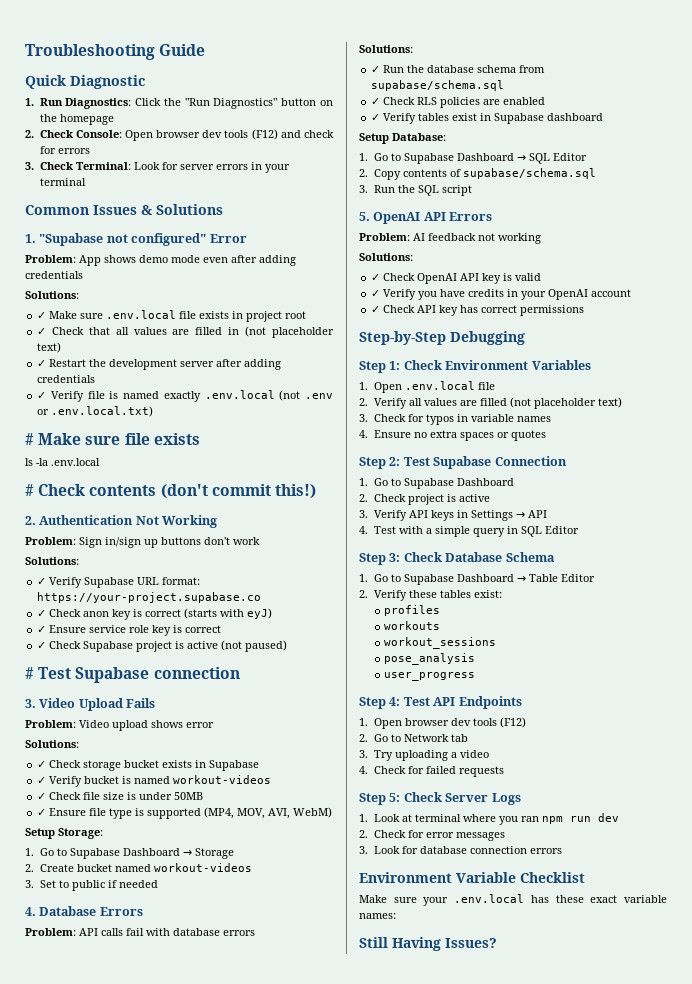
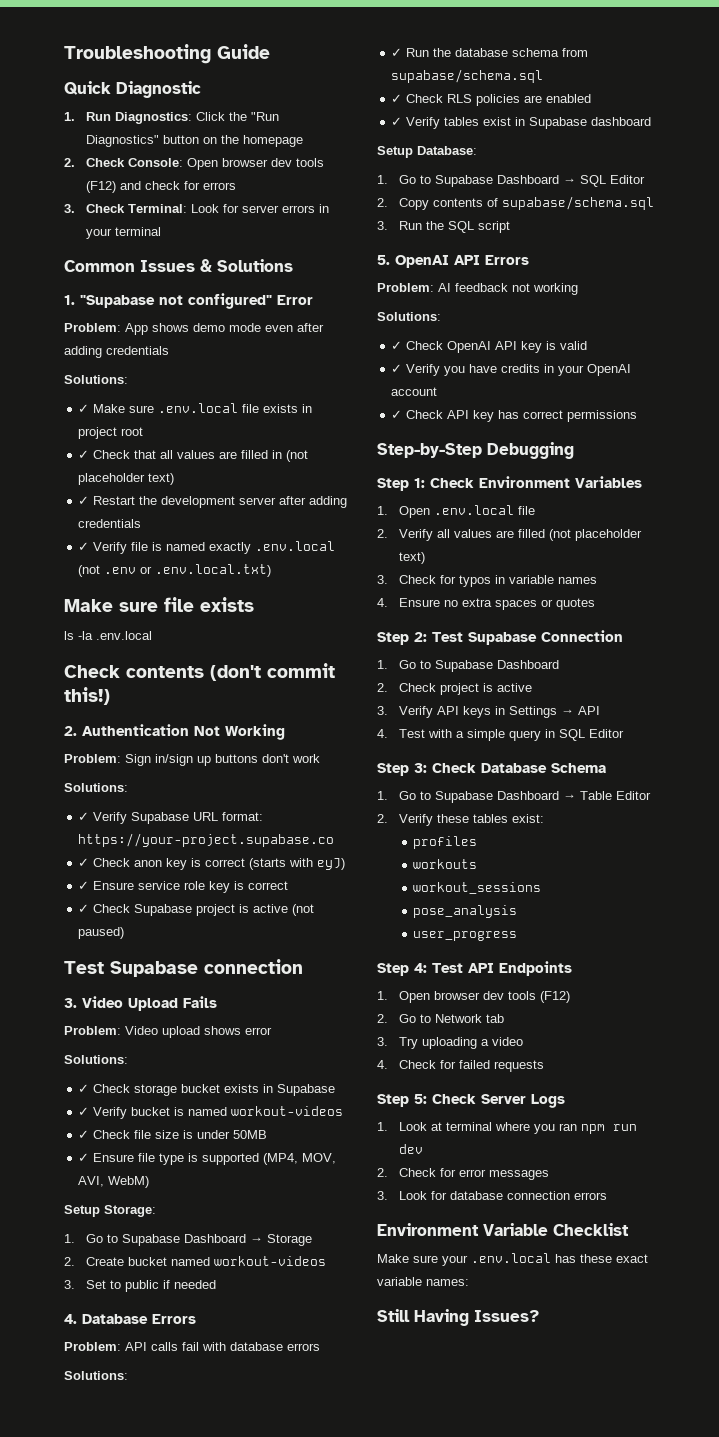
- # Make sure file exists
+ Make sure file exists
- # Check contents (don't commit this!)
+ Check contents (don't commit this!)
- # Test Supabase connection
+ Test Supabase connection

